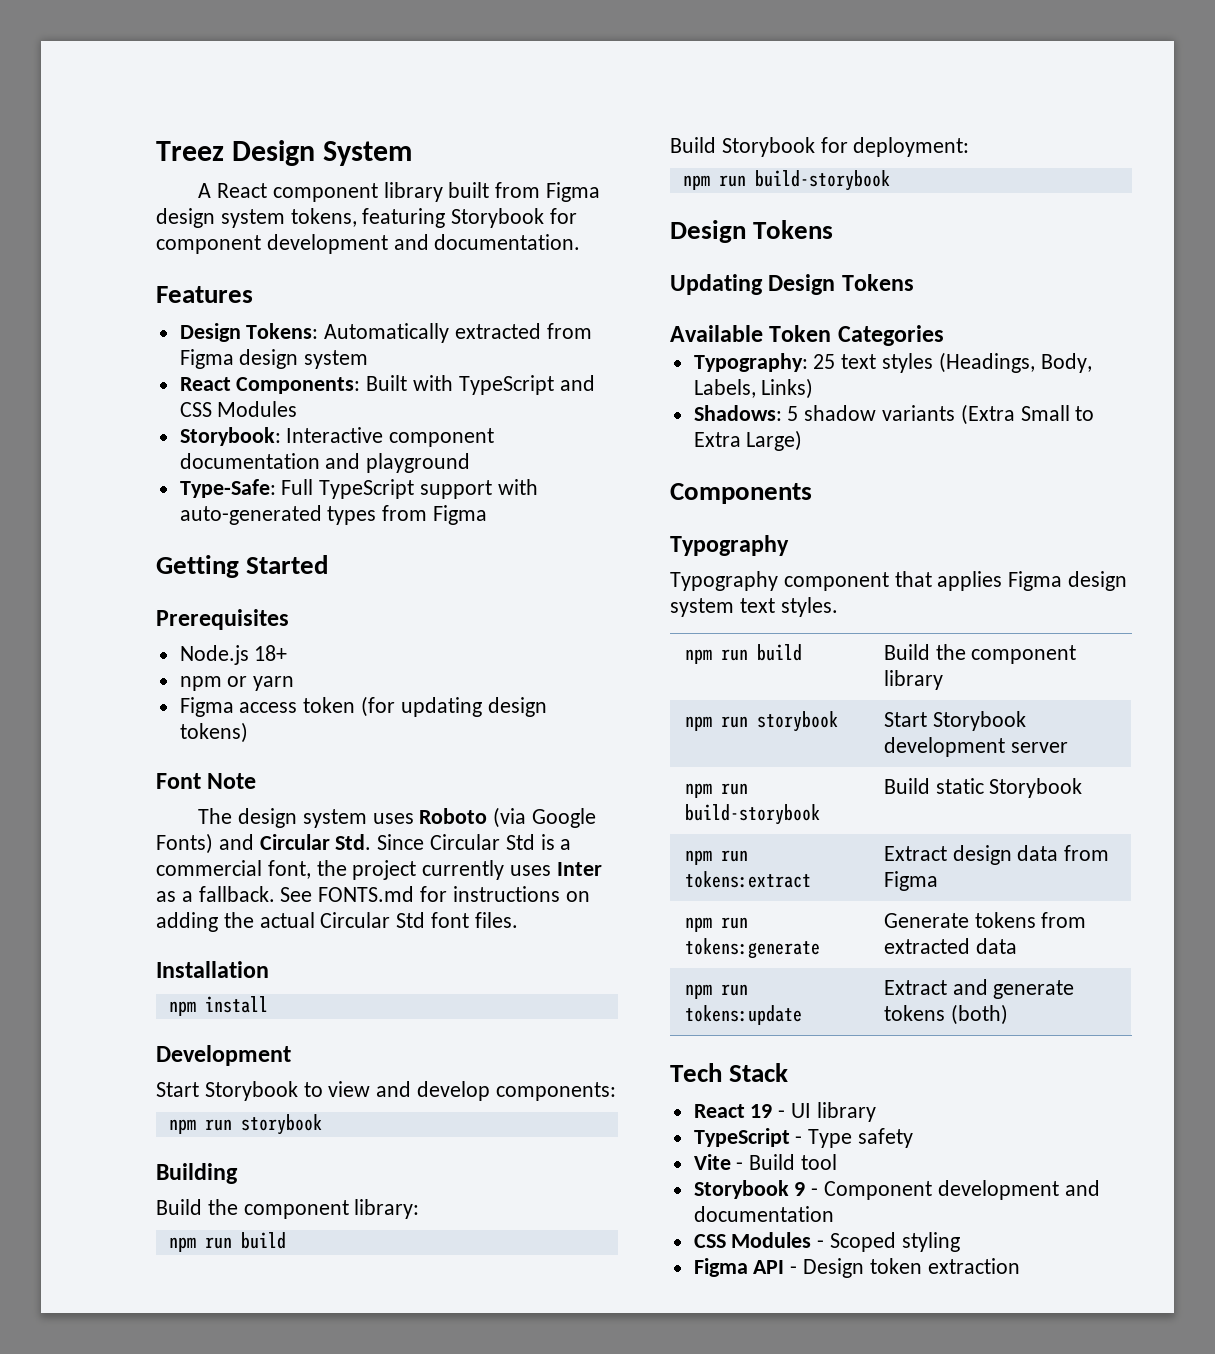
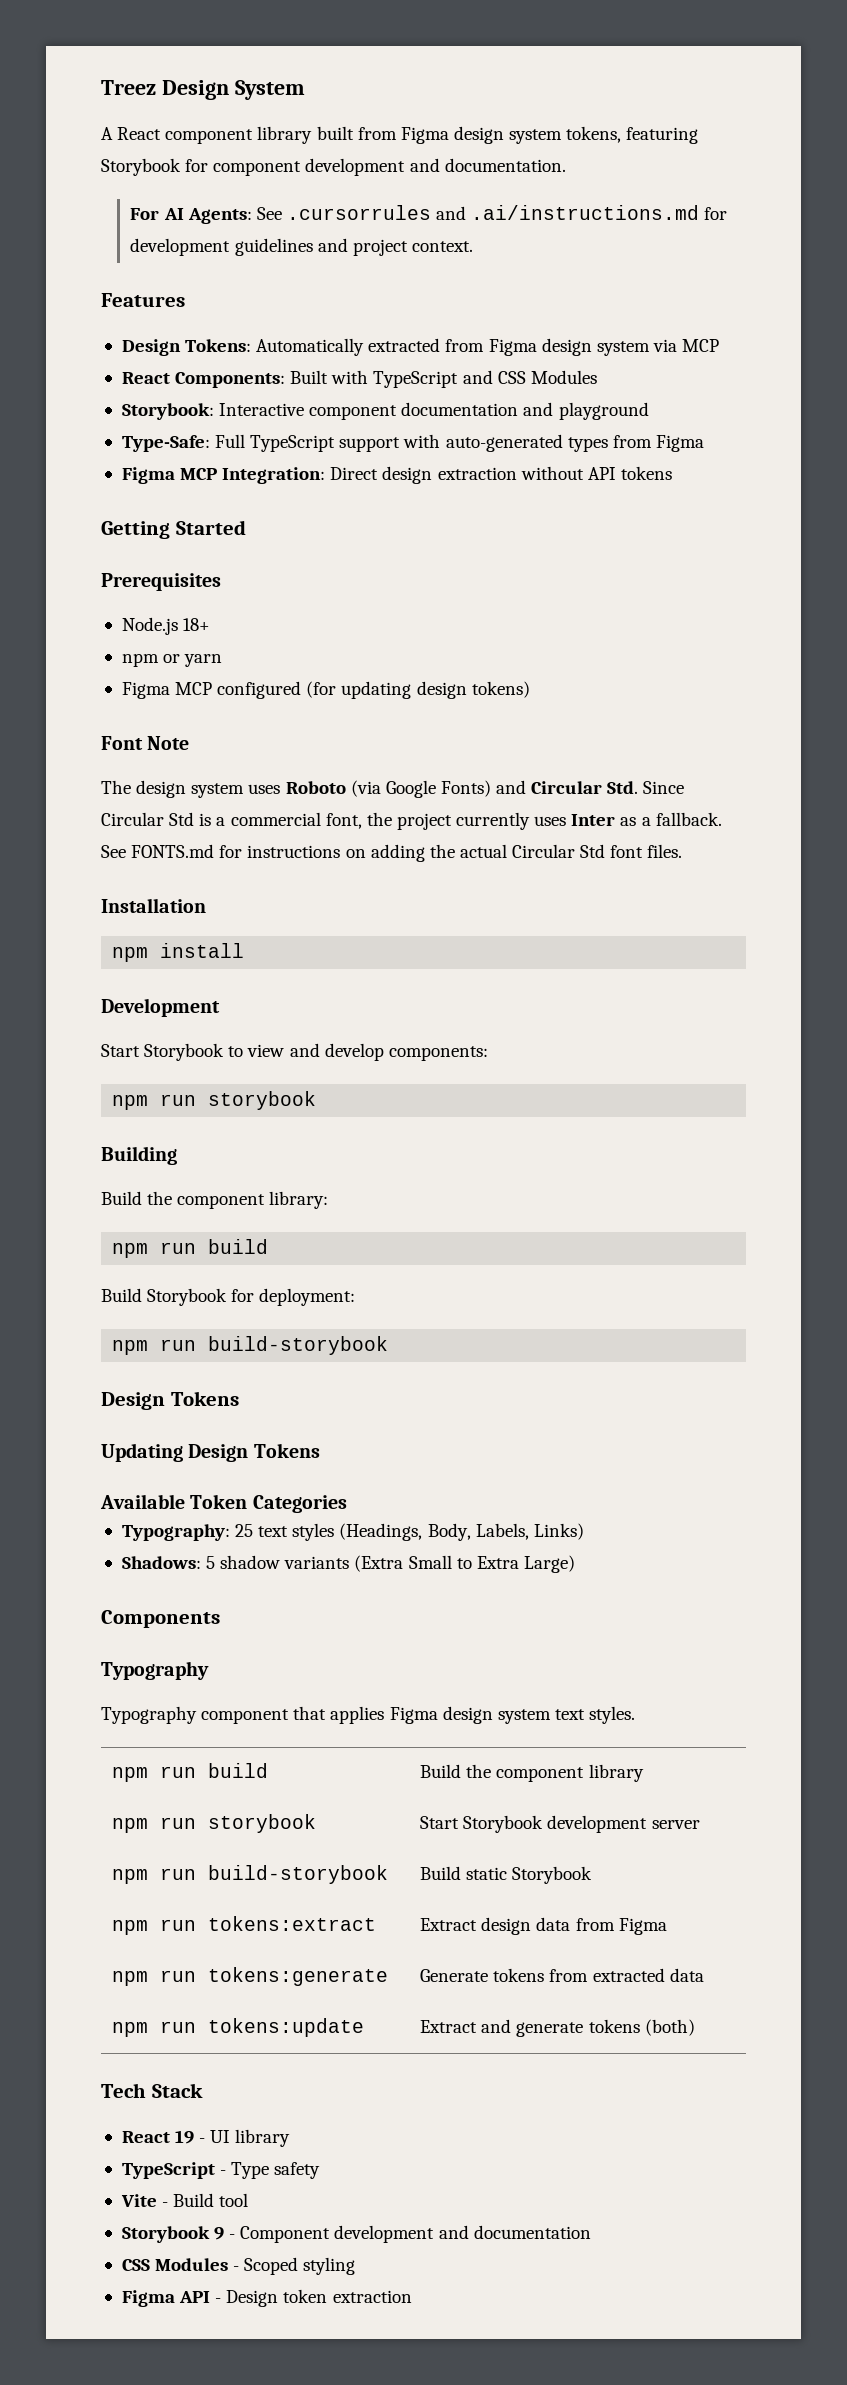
+ For AI Agents: See .cursorrules and .ai/instructions.md for development guidelines and project context.
- Design Tokens: Automatically extracted from Figma design system
+ Design Tokens: Automatically extracted from Figma design system via MCP
+ Figma MCP Integration: Direct design extraction without API tokens
- Figma access token (for updating design tokens)
+ Figma MCP configured (for updating design tokens)

